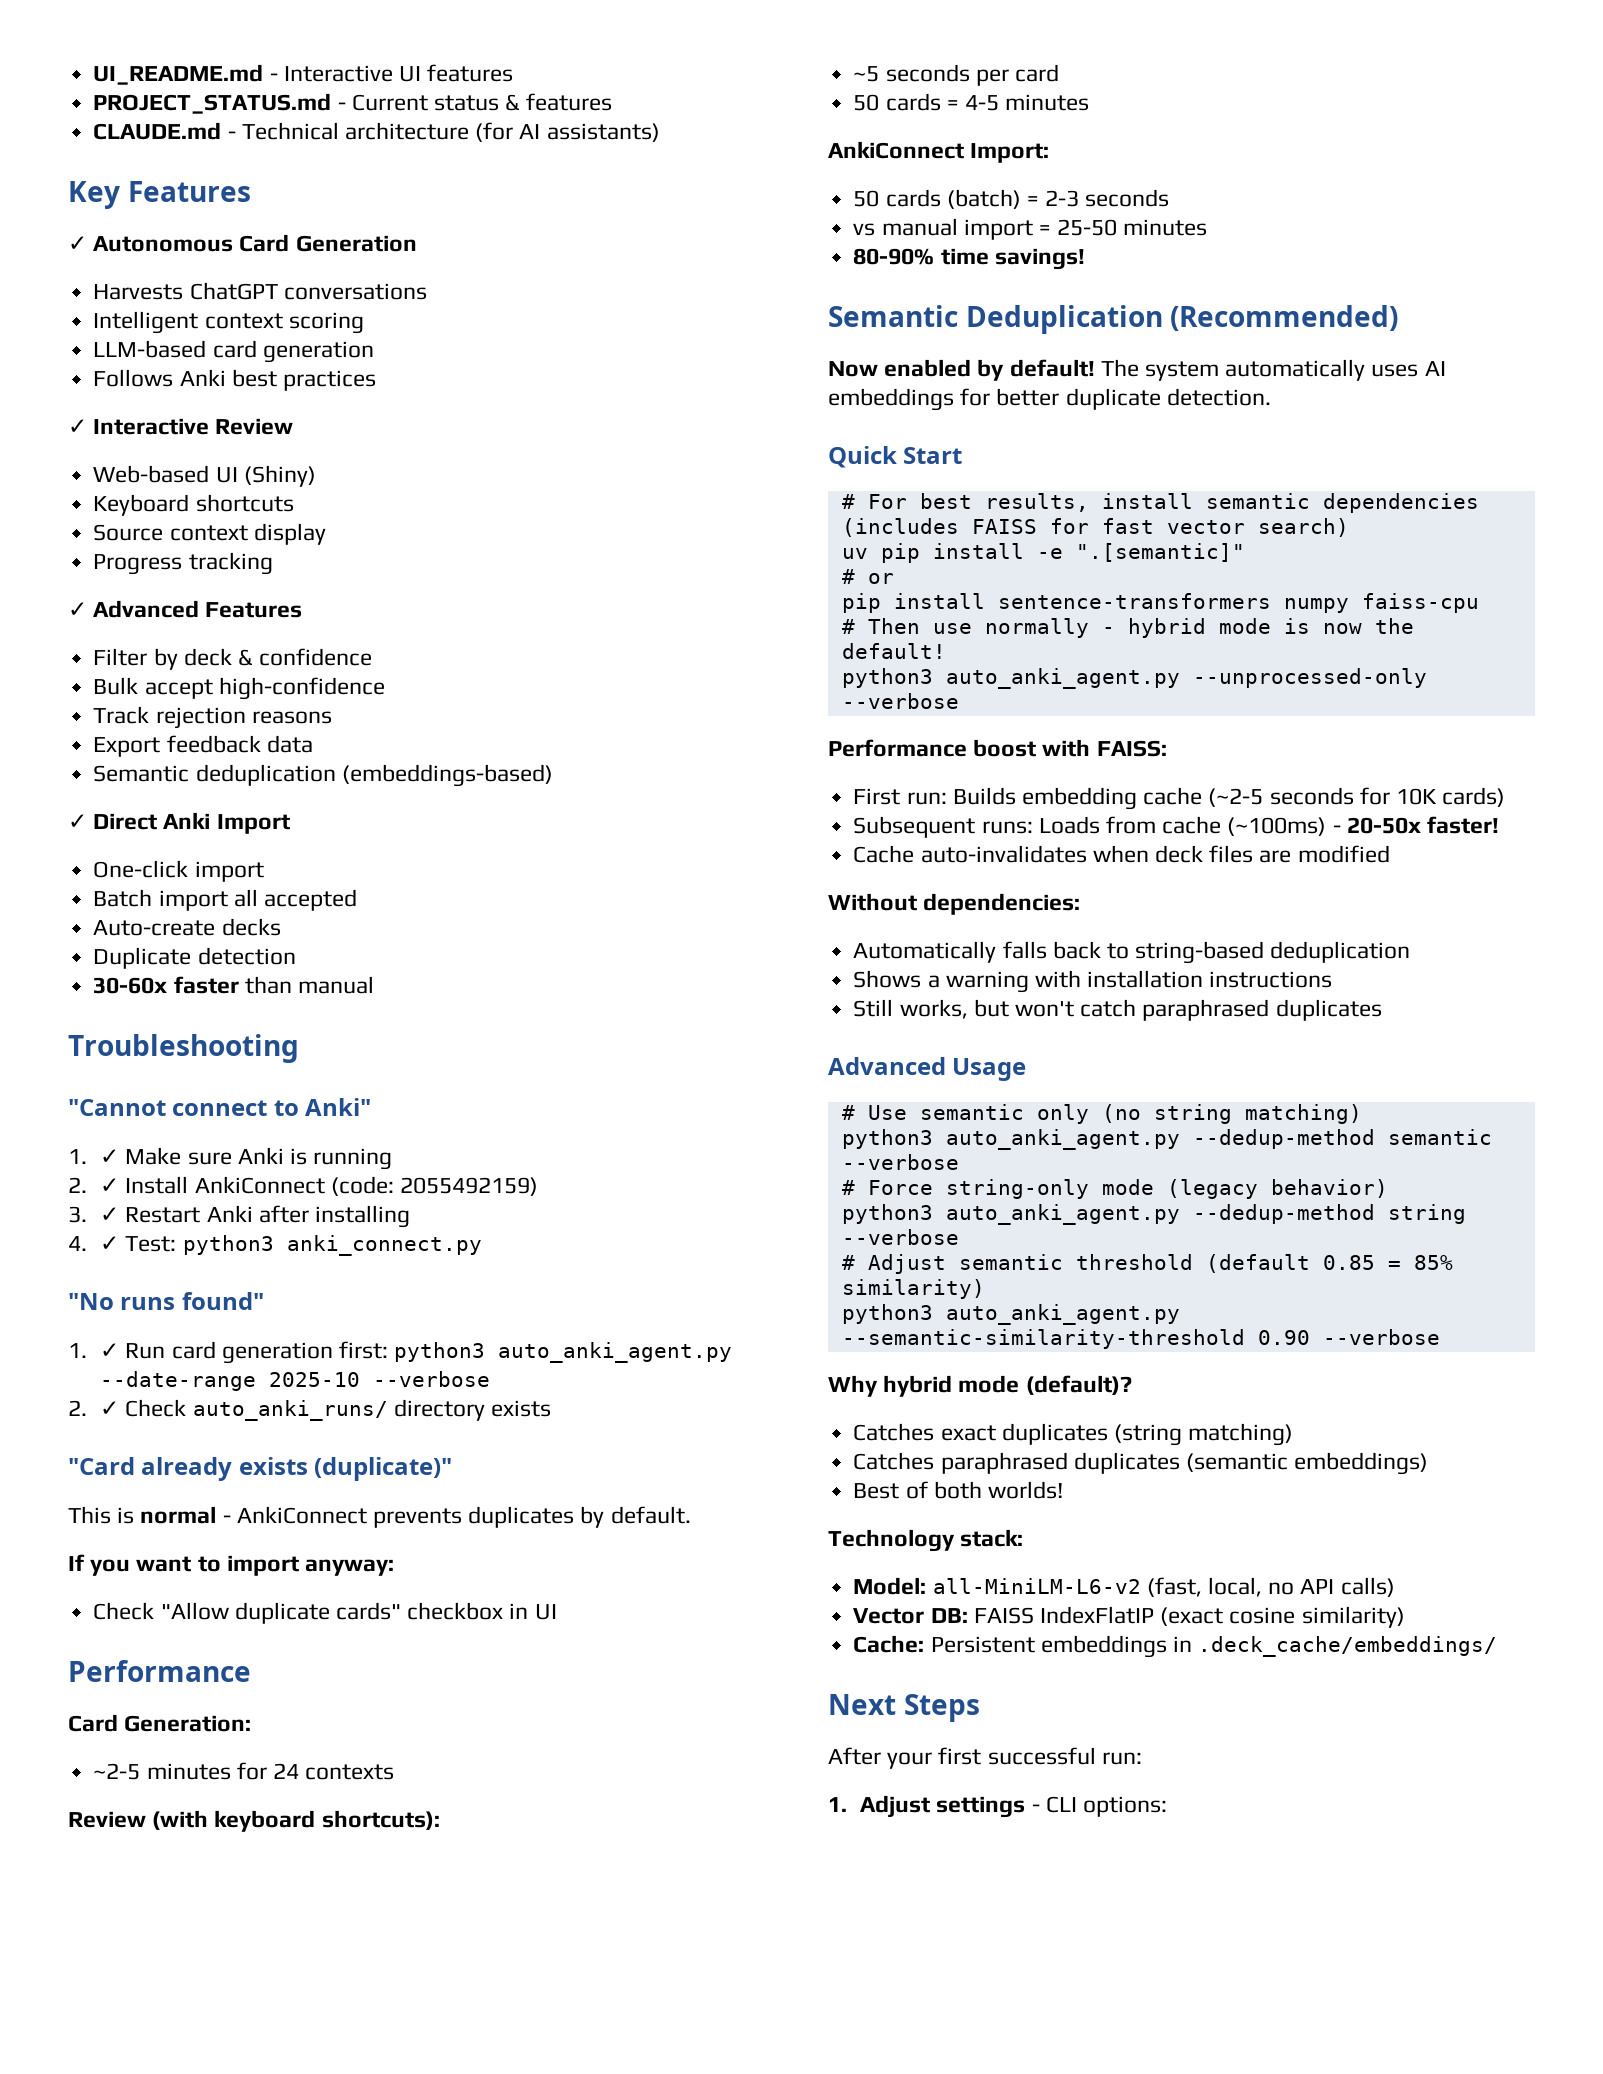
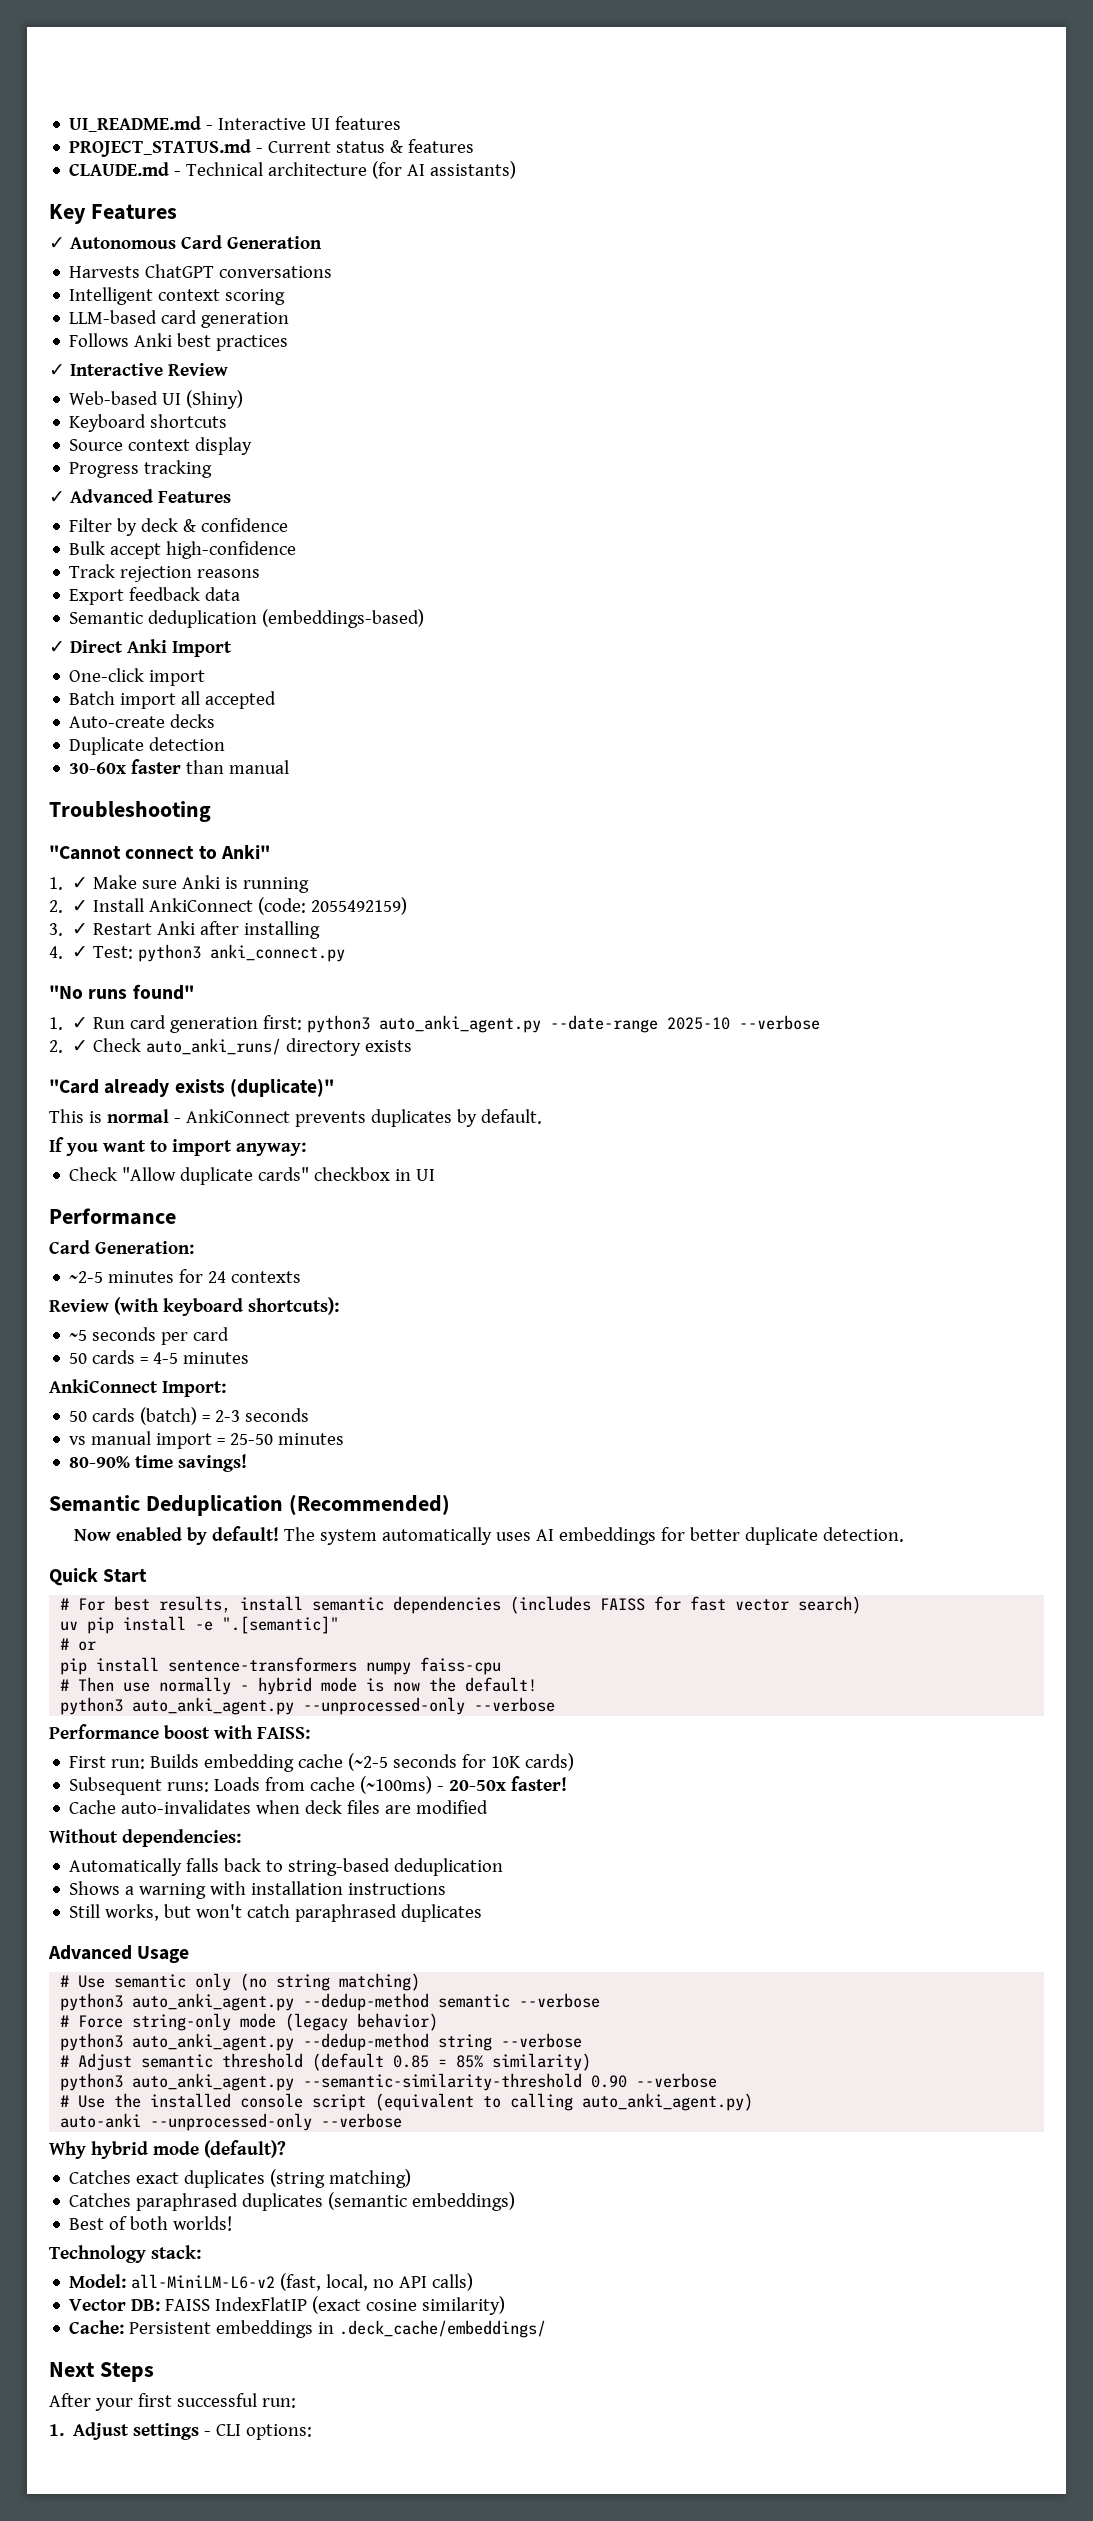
+ # Use the installed console script (equivalent to calling auto_anki_agent.py)
+ auto-anki --unprocessed-only --verbose

